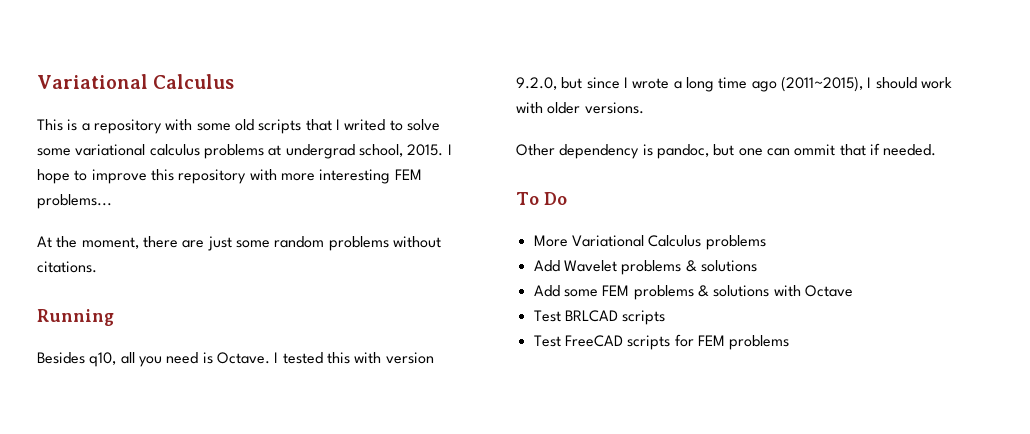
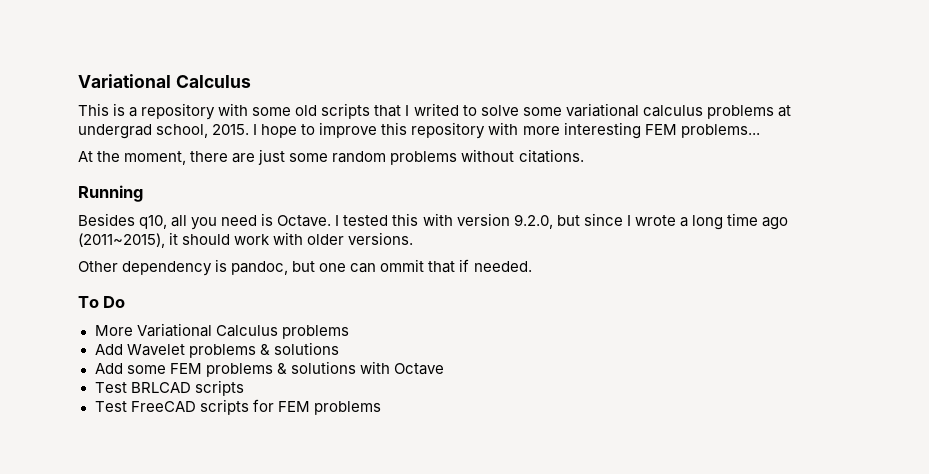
- I tested this with version 9.2.0, but since I wrote a long time ago (2011~2015), I should work with older versions.
+ I tested this with version 9.2.0, but since I wrote a long time ago (2011~2015), it should work with older versions.

